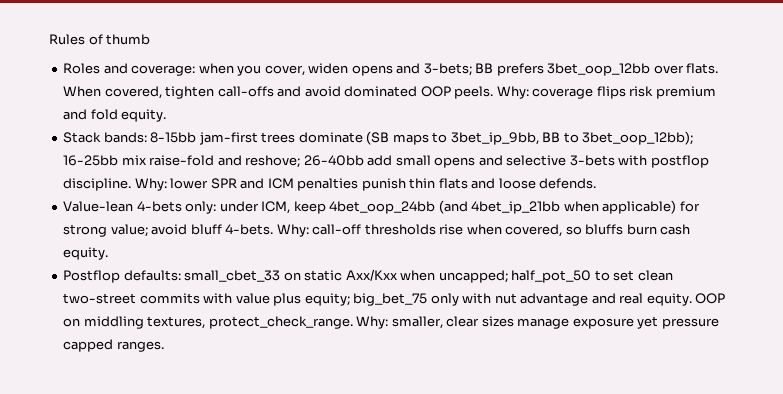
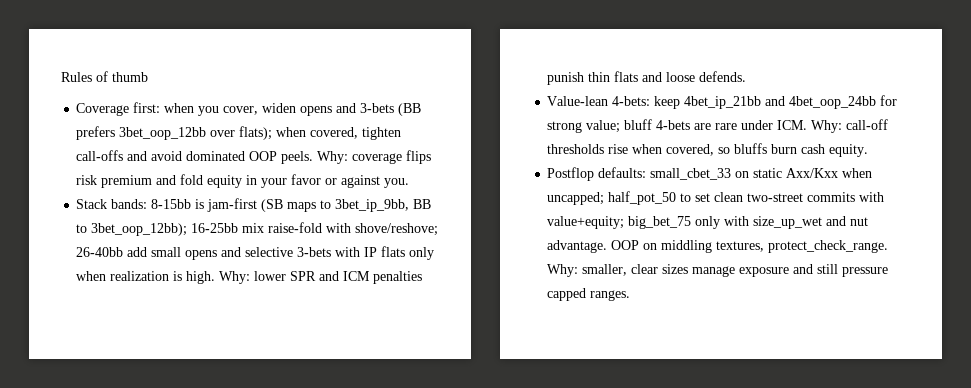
- Roles and coverage: when you cover, widen opens and 3-bets; BB prefers 3bet_oop_12bb over flats. When covered, tighten call-offs and avoid dominated OOP peels.
+ Coverage first: when you cover, widen opens and 3-bets (BB prefers 3bet_oop_12bb over flats); when covered, tighten call-offs and avoid dominated OOP peels.
- Why: coverage flips risk premium and fold equity.
+ Why: coverage flips risk premium and fold equity in your favor or against you.
- Stack bands: 8-15bb jam-first trees dominate (SB maps to 3bet_ip_9bb, BB to 3bet_oop_12bb); 16-25bb mix raise-fold and reshove; 26-40bb add small opens and selective 3-bets with postflop discipline.
+ Stack bands: 8-15bb is jam-first (SB maps to 3bet_ip_9bb, BB to 3bet_oop_12bb); 16-25bb mix raise-fold with shove/reshove; 26-40bb add small opens and selective 3-bets with IP flats only when realization is high.
- Value-lean 4-bets only: under ICM, keep 4bet_oop_24bb (and 4bet_ip_21bb when applicable) for strong value; avoid bluff 4-bets. Why: call-off thresholds rise when covered, so bluffs burn cash equity.
+ Value-lean 4-bets: keep 4bet_ip_21bb and 4bet_oop_24bb for strong value; bluff 4-bets are rare under ICM. Why: call-off thresholds rise when covered, so bluffs burn cash equity.
- Postflop defaults: small_cbet_33 on static Axx/Kxx when uncapped; half_pot_50 to set clean two-street commits with value plus equity; big_bet_75 only with nut advantage and real equity.
+ Postflop defaults: small_cbet_33 on static Axx/Kxx when uncapped; half_pot_50 to set clean two-street commits with value+equity; big_bet_75 only with size_up_wet and nut advantage.
- Why: smaller, clear sizes manage exposure yet pressure capped ranges.
+ Why: smaller, clear sizes manage exposure and still pressure capped ranges.

